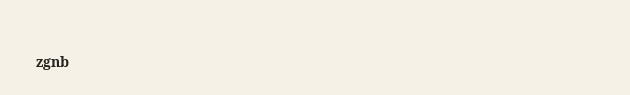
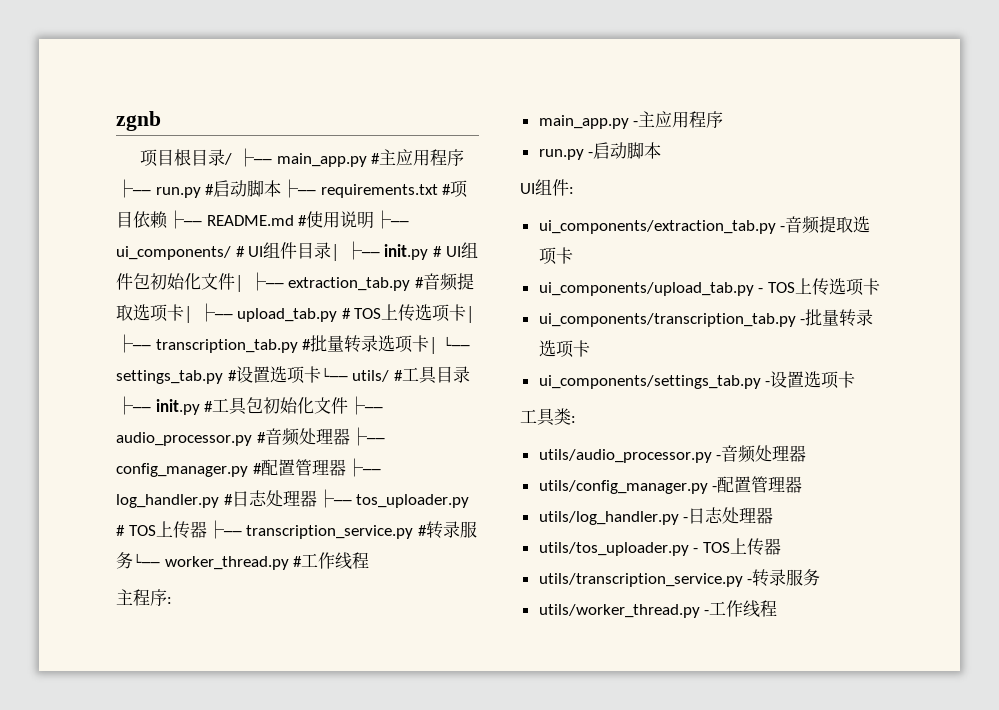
+ 项目根目录/ ├── main_app.py #主应用程序├── run.py #启动脚本├── requirements.txt #项目依赖├── README.md #使用说明├── ui_components/ # UI组件目录│ ├── init.py # UI组件包初始化文件│ ├── extraction_tab.py #音频提取选项卡│ ├── upload_tab.py # TOS上传选项卡│ ├── transcription_tab.py #批量转录选项卡│ └── settings_tab.py #设置选项卡└── utils/ #工具目录├── init.py #工具包初始化文件├── audio_processor.py #音频处理器├── config_manager.py #配置管理器├── log_handler.py #日志处理器├── tos_uploader.py # TOS上传器├── transcription_service.py #转录服务└── worker_thread.py #工作线程
+ 主程序:
+ main_app.py -主应用程序
+ run.py -启动脚本
+ UI组件:
+ ui_components/extraction_tab.py -音频提取选项卡
+ ui_components/upload_tab.py - TOS上传选项卡
+ ui_components/transcription_tab.py -批量转录选项卡
+ ui_components/settings_tab.py -设置选项卡
+ 工具类:
+ utils/audio_processor.py -音频处理器
+ utils/config_manager.py -配置管理器
+ utils/log_handler.py -日志处理器
+ utils/tos_uploader.py - TOS上传器
+ utils/transcription_service.py -转录服务
+ utils/worker_thread.py -工作线程

